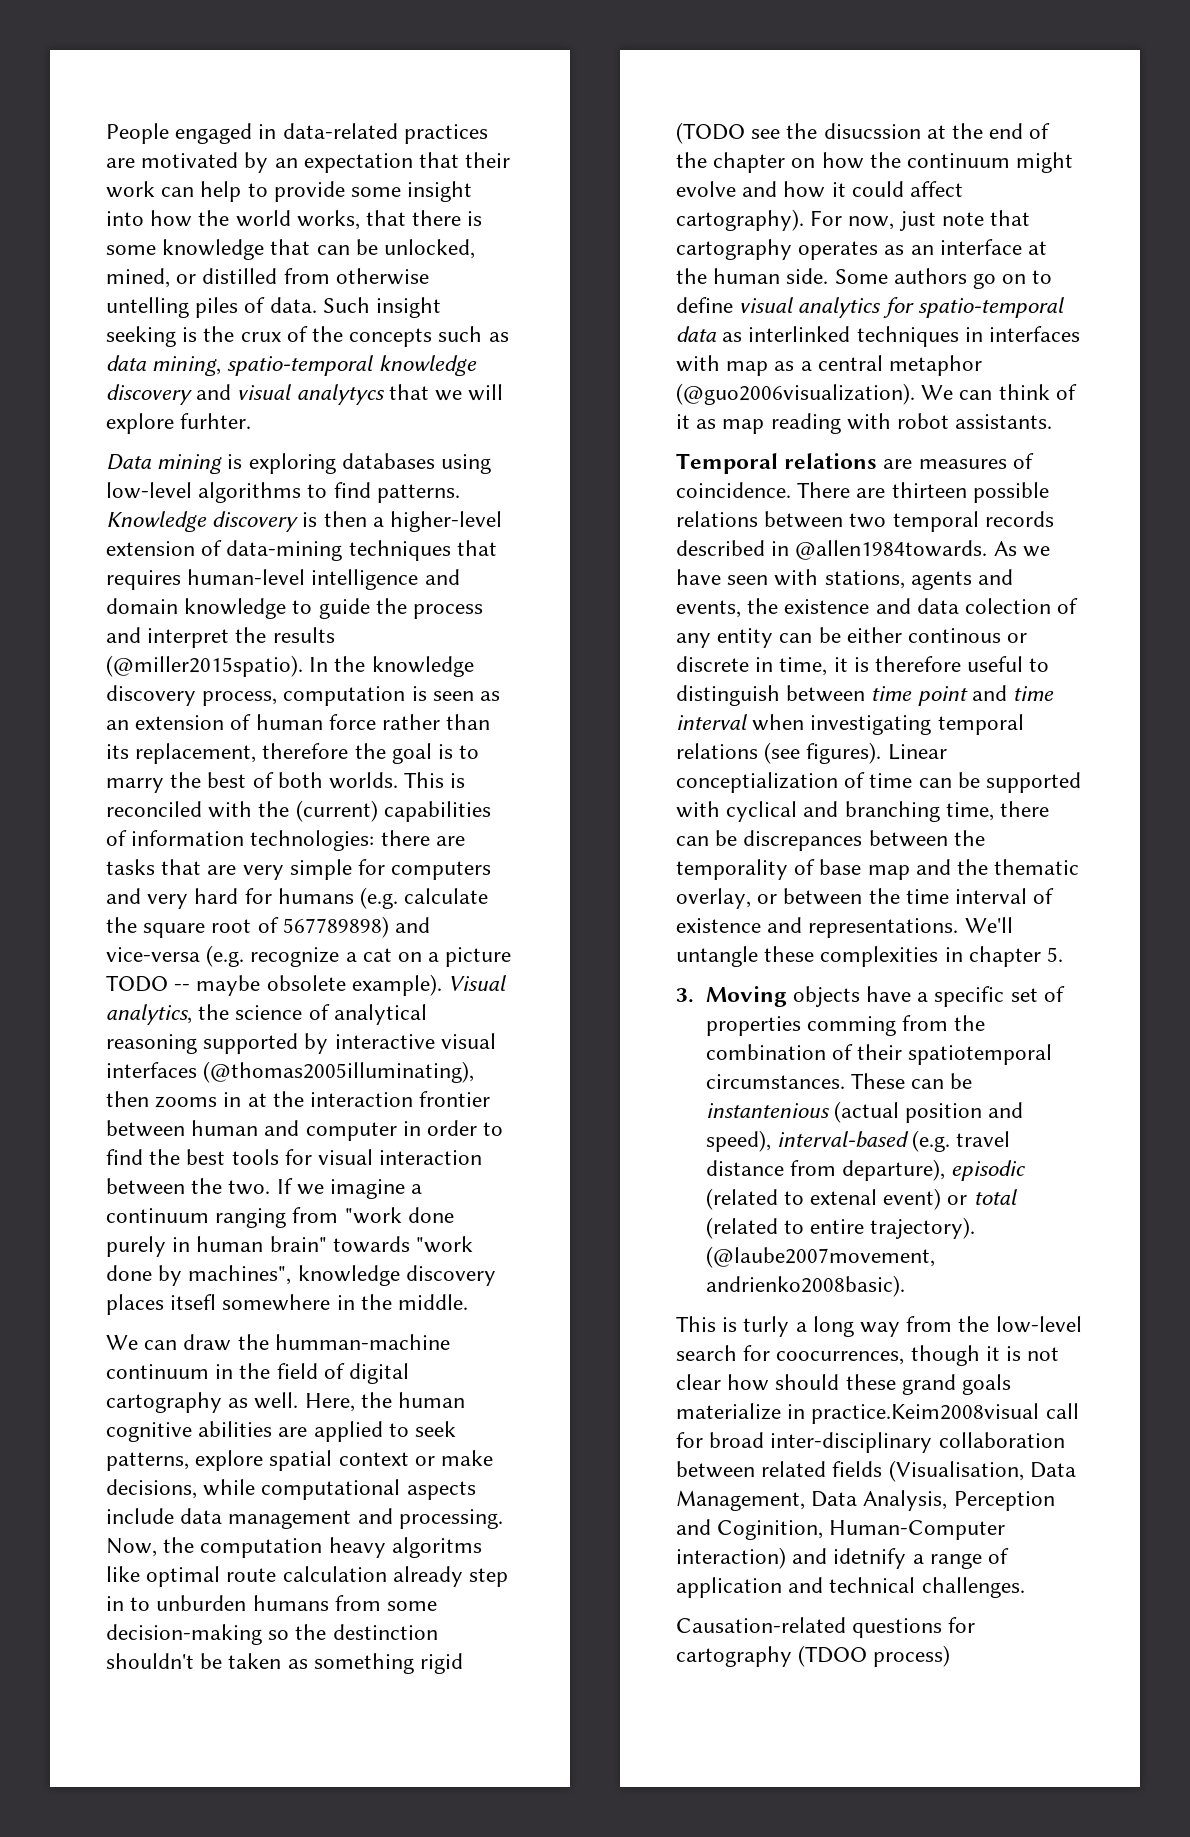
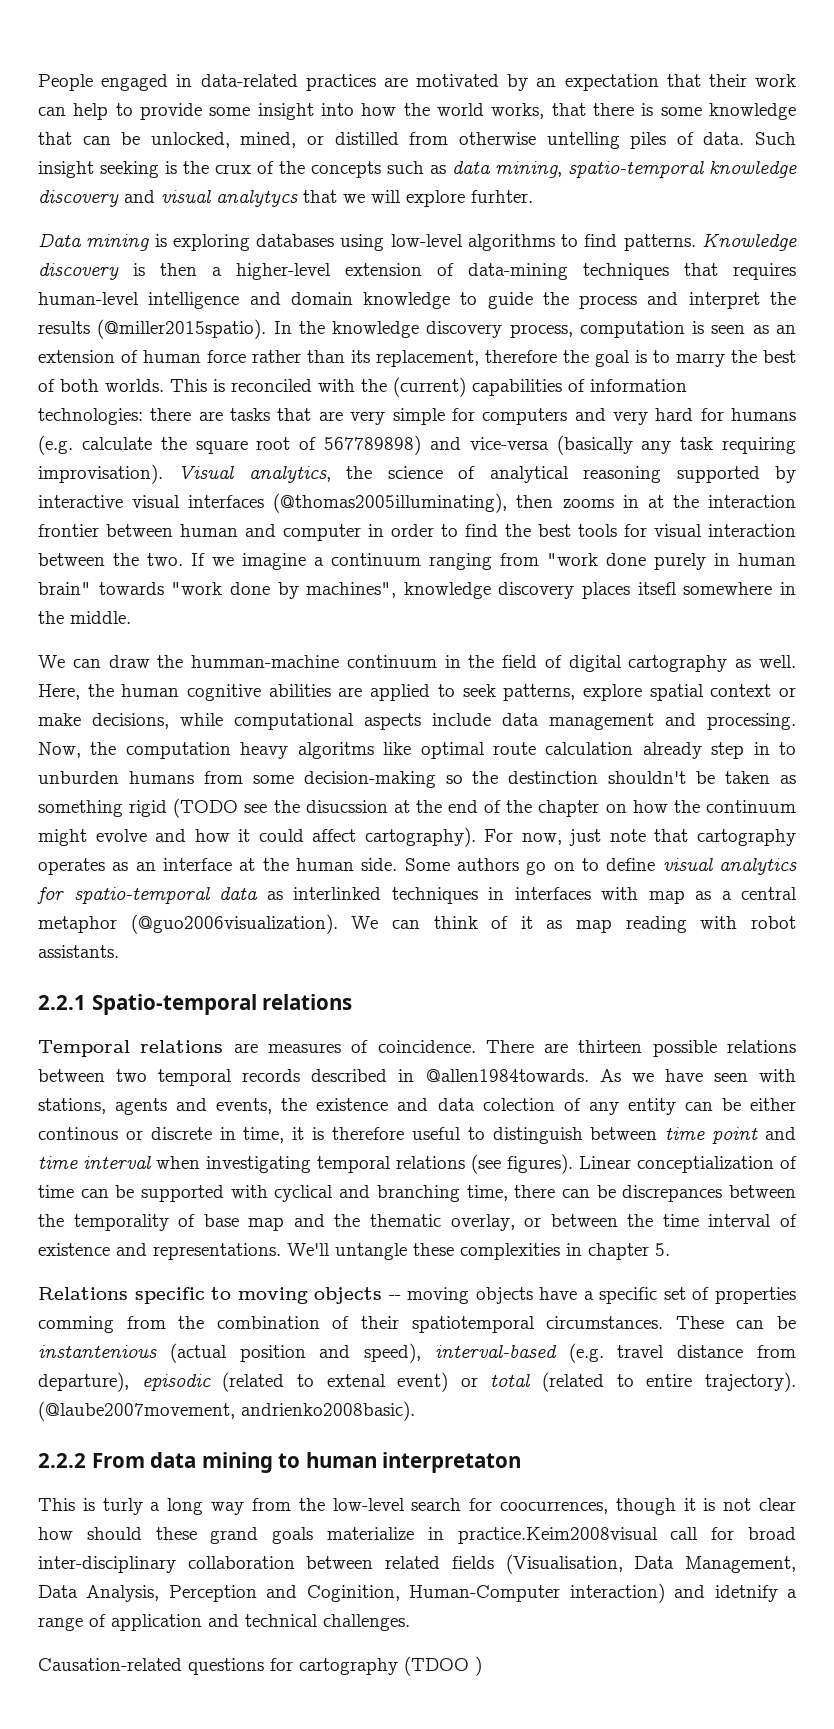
- This is reconciled with the (current) capabilities of information technologies: there are tasks that are very simple for computers and very hard for humans (e.g. calculate the square root of 567789898) and vice-versa (e.g. recognize a cat on a picture TODO -- maybe obsolete example).
+ This is reconciled with the (current) capabilities of information technologies: there are tasks that are very simple for computers and very hard for humans (e.g. calculate the square root of 567789898) and vice-versa (basically any task requiring improvisation).
+ 2.2.1 Spatio-temporal relations
- 3. Moving objects have a specific set of properties comming from the combination of their spatiotemporal circumstances.
+ Relations specific to moving objects -- moving objects have a specific set of properties comming from the combination of their spatiotemporal circumstances.
+ 2.2.2 From data mining to human interpretaton
- Causation-related questions for cartography (TDOO process)
+ Causation-related questions for cartography (TDOO )

